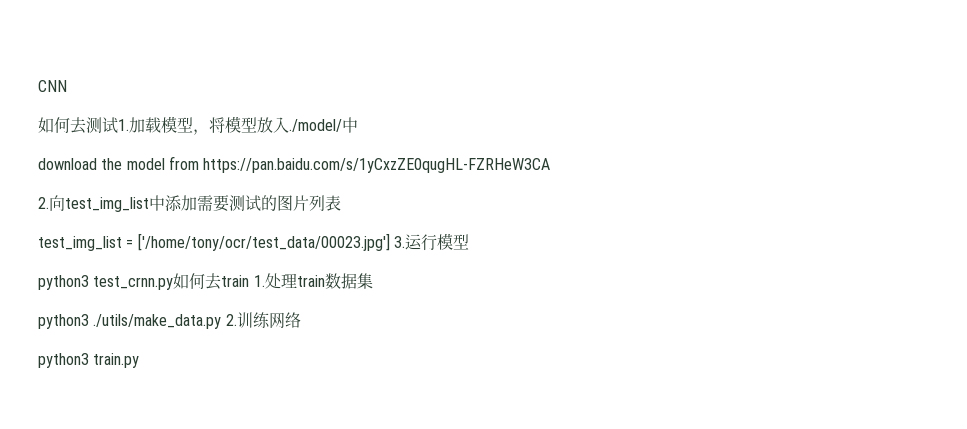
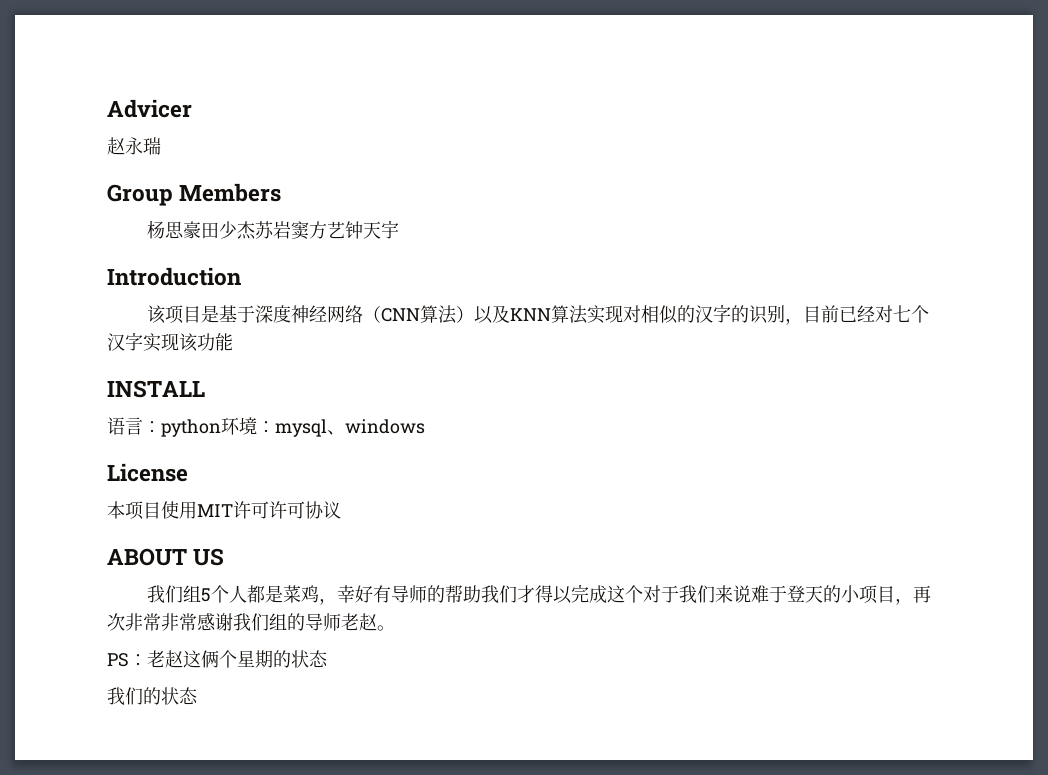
- CNN
- 如何去测试1.加载模型，将模型放入./model/中
- download the model from https://pan.baidu.com/s/1yCxzZE0qugHL-FZRHeW3CA
- 2.向test_img_list中添加需要测试的图片列表
- test_img_list = ['/home/tony/ocr/test_data/00023.jpg'] 3.运行模型
- python3 test_crnn.py如何去train 1.处理train数据集
- python3 ./utils/make_data.py 2.训练网络
- python3 train.py
+ Advicer
+ 赵永瑞
+ Group Members
+ 杨思豪田少杰苏岩窦方艺钟天宇
+ Introduction
+ 该项目是基于深度神经网络（CNN算法）以及KNN算法实现对相似的汉字的识别，目前已经对七个汉字实现该功能
+ INSTALL
+ 语言：python环境：mysql、windows
+ License
+ 本项目使用MIT许可许可协议
+ ABOUT US
+ 我们组5个人都是菜鸡，幸好有导师的帮助我们才得以完成这个对于我们来说难于登天的小项目，再次非常非常感谢我们组的导师老赵。
+ PS：老赵这俩个星期的状态
+ 我们的状态

